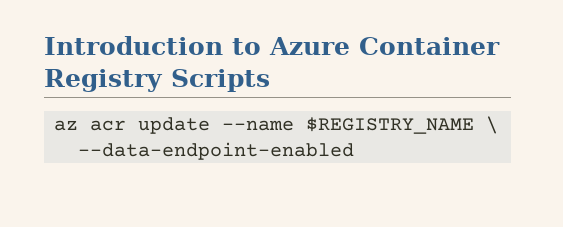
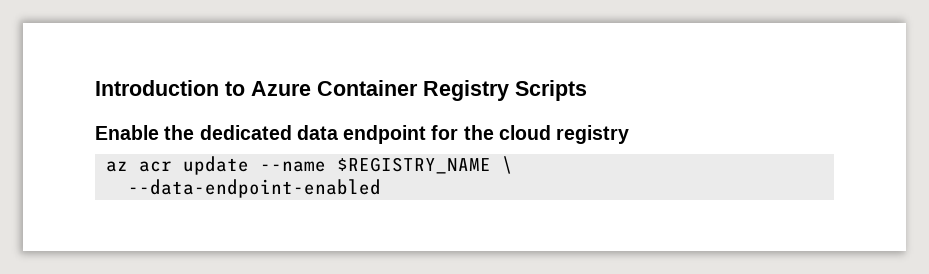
+ Enable the dedicated data endpoint for the cloud registry

